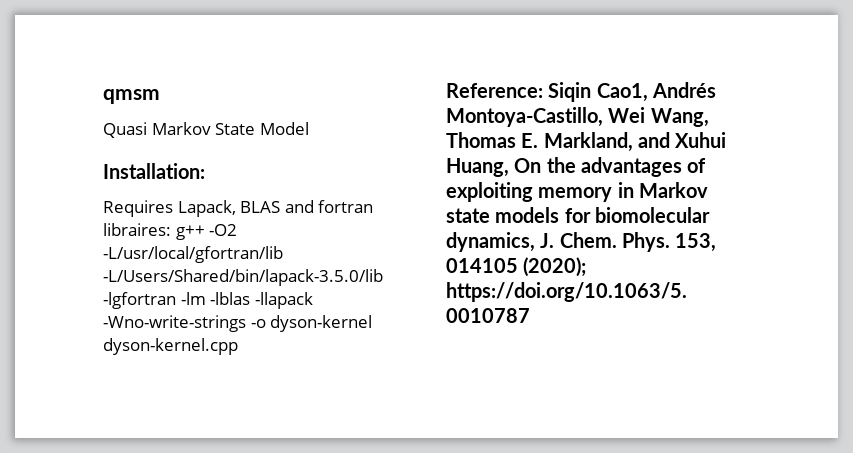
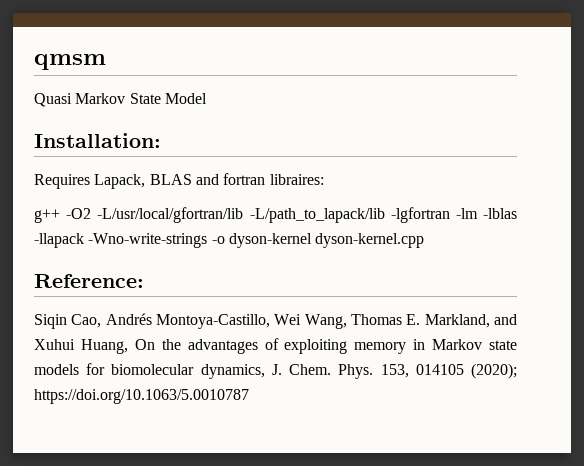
- Requires Lapack, BLAS and fortran libraires: g++ -O2 -L/usr/local/gfortran/lib -L/Users/Shared/bin/lapack-3.5.0/lib -lgfortran -lm -lblas -llapack -Wno-write-strings -o dyson-kernel dyson-kernel.cpp
+ Requires Lapack, BLAS and fortran libraires:
+ g++ -O2 -L/usr/local/gfortran/lib -L/path_to_lapack/lib -lgfortran -lm -lblas -llapack -Wno-write-strings -o dyson-kernel dyson-kernel.cpp
- Reference: Siqin Cao1, Andrés Montoya-Castillo, Wei Wang, Thomas E. Markland, and Xuhui Huang, On the advantages of exploiting memory in Markov state models for biomolecular dynamics, J. Chem.
+ Reference:
+ Siqin Cao, Andrés Montoya-Castillo, Wei Wang, Thomas E. Markland, and Xuhui Huang, On the advantages of exploiting memory in Markov state models for biomolecular dynamics, J. Chem.

